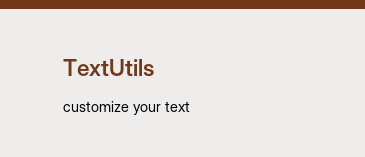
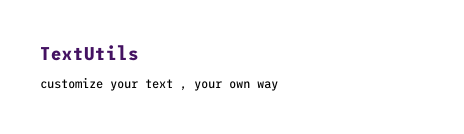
- customize your text
+ customize your text , your own way

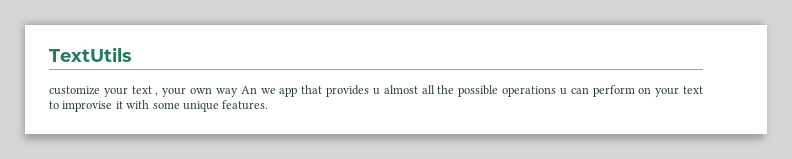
- customize your text , your own way
+ customize your text , your own way An we app that provides u almost all the possible operations u can perform on your text to improvise it with some unique features.

